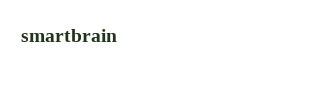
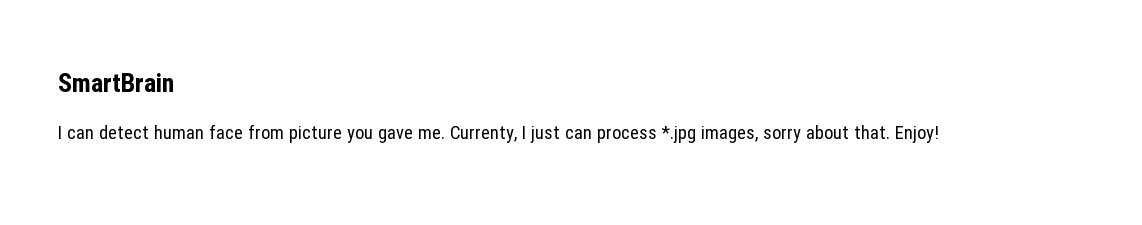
- smartbrain
+ SmartBrain
+ I can detect human face from picture you gave me. Currenty, I just can process *.jpg images, sorry about that. Enjoy!

